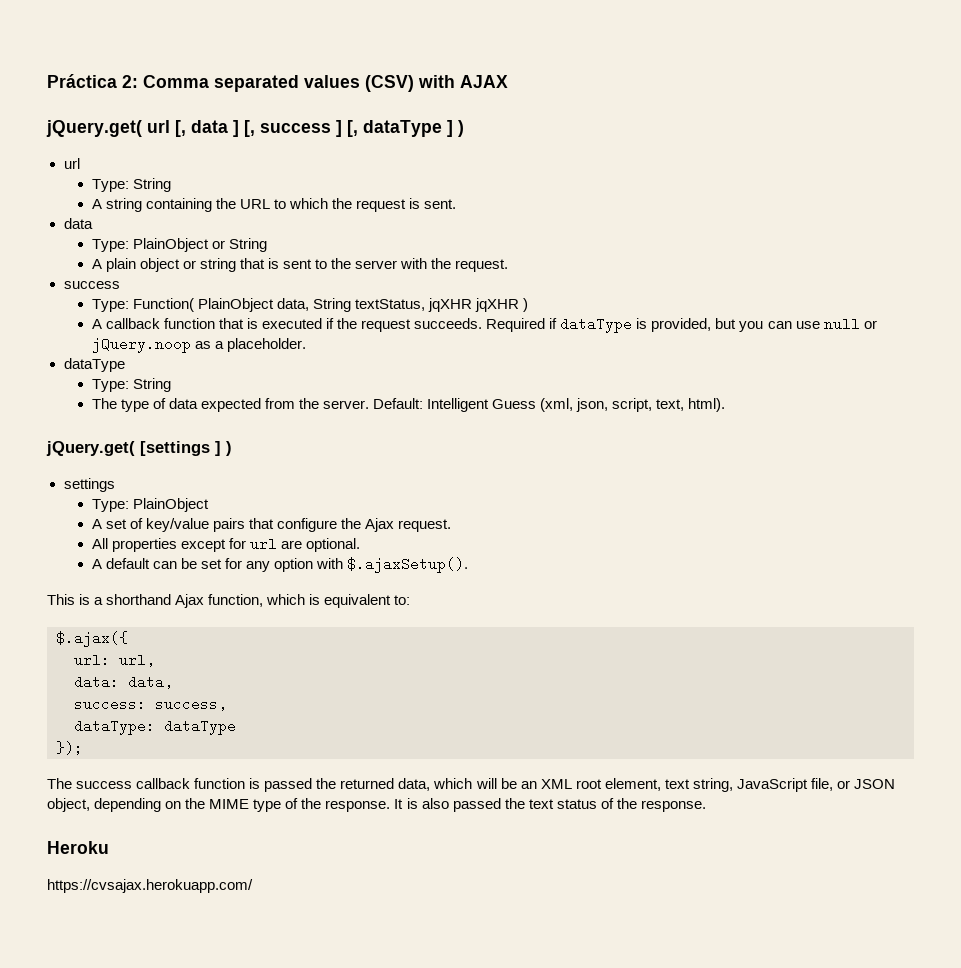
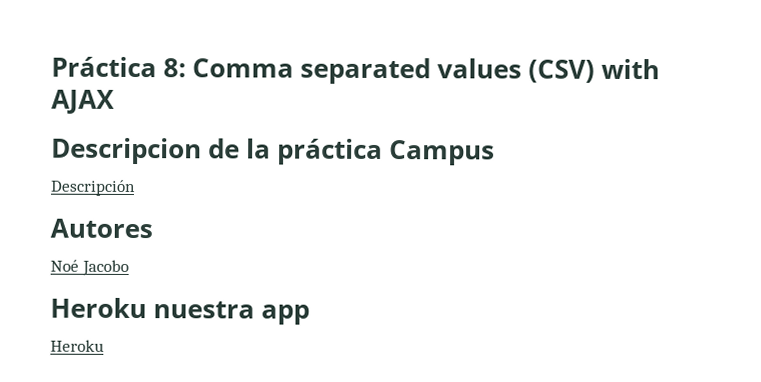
- Práctica 2: Comma separated values (CSV) with AJAX
+ Práctica 8: Comma separated values (CSV) with AJAX
- jQuery.get( url [, data ] [, success ] [, dataType ] )
- url
- Type: String
- A string containing the URL to which the request is sent.
- data
- Type: PlainObject or String
- A plain object or string that is sent to the server with the request.
- success
- Type: Function( PlainObject data, String textStatus, jqXHR jqXHR )
- A callback function that is executed if the request succeeds. Required if dataType is provided, but you can use null or jQuery.noop as a placeholder.
- dataType
- Type: String
- The type of data expected from the server. Default: Intelligent Guess (xml, json, script, text, html).
- jQuery.get( [settings ] )
- settings
- Type: PlainObject
- A set of key/value pairs that configure the Ajax request.
- All properties except for url are optional.
- A default can be set for any option with $.ajaxSetup().
- This is a shorthand Ajax function, which is equivalent to:
- $.ajax({
- url: url,
- data: data,
- success: success,
- dataType: dataType
- });
- The success callback function is passed the returned data, which will be an XML root element, text string, JavaScript file, or JSON object, depending on the MIME type of the response. It is also passed the text status of the response.
+ Descripcion de la práctica Campus
+ Descripción
+ Autores
+ Noé Jacobo
+ Heroku nuestra app
  Heroku
- https://cvsajax.herokuapp.com/

